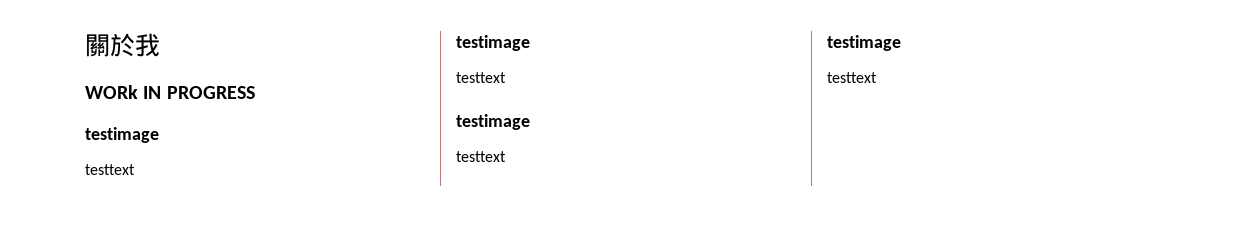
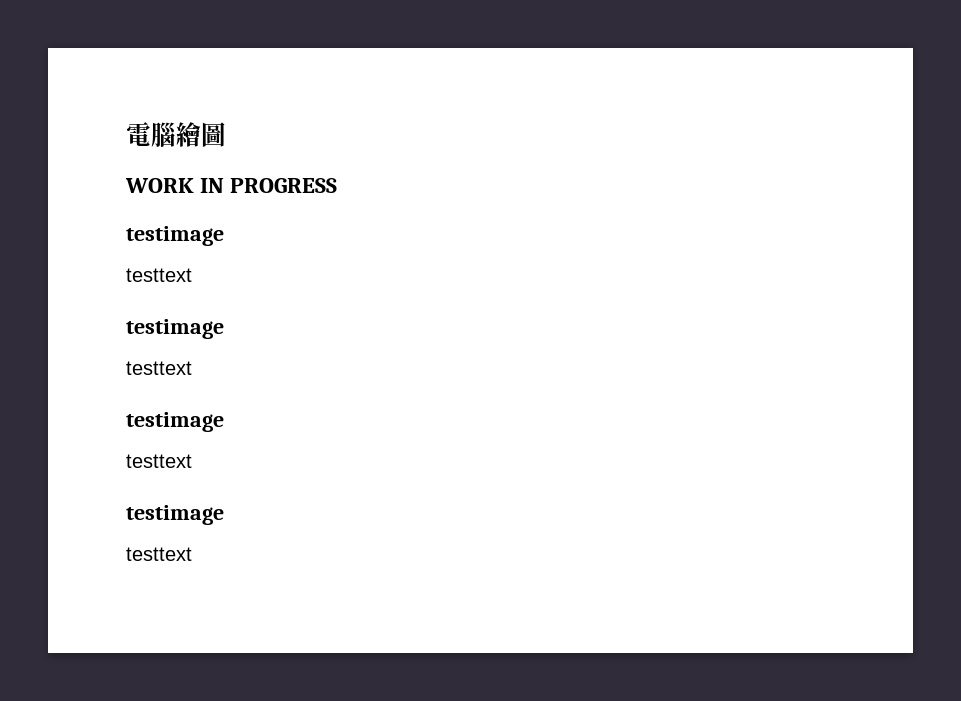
- 關於我
- WORk IN PROGRESS
+ 電腦繪圖
+ WORK IN PROGRESS

